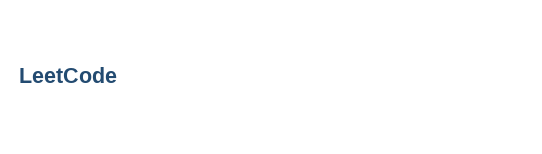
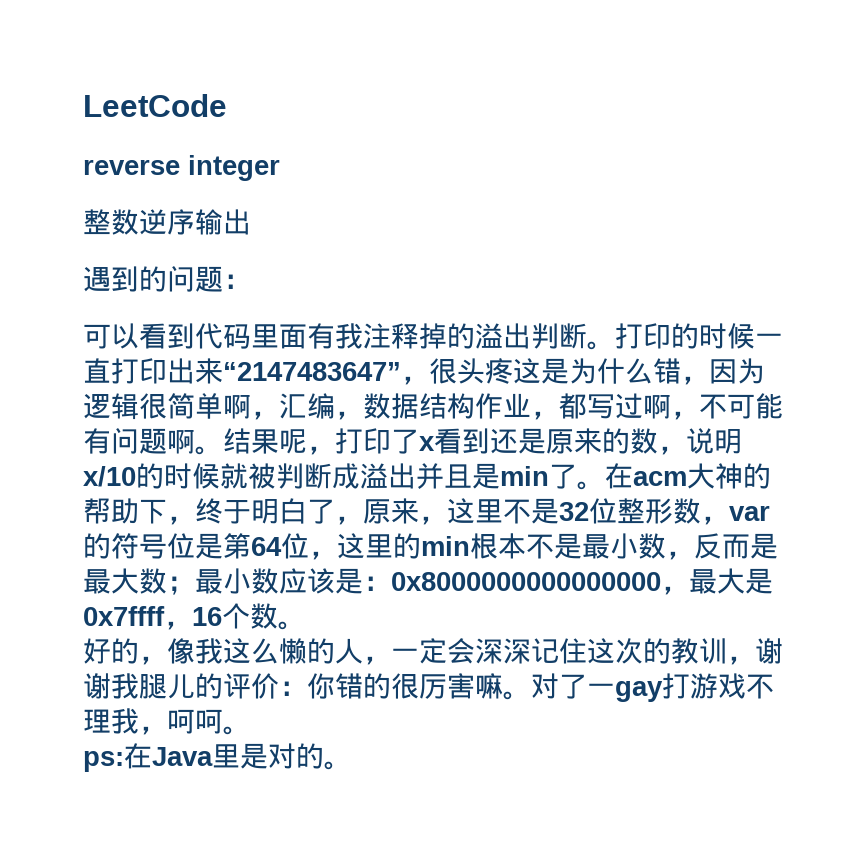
+ reverse integer
+ 整数逆序输出
+ 遇到的问题：
+ 可以看到代码里面有我注释掉的溢出判断。打印的时候一直打印出来“2147483647”，很头疼这是为什么错，因为逻辑很简单啊，汇编，数据结构作业，都写过啊，不可能有问题啊。结果呢，打印了x看到还是原来的数，说明x/10的时候就被判断成溢出并且是min了。在acm大神的帮助下，终于明白了，原来，这里不是32位整形数，var的符号位是第64位，这里的min根本不是最小数，反而是最大数；最小数应该是：0x8000000000000000，最大是0x7ffff，16个数。
+ 好的，像我这么懒的人，一定会深深记住这次的教训，谢谢我腿儿的评价：你错的很厉害嘛。对了一gay打游戏不理我，呵呵。
+ ps:在Java里是对的。

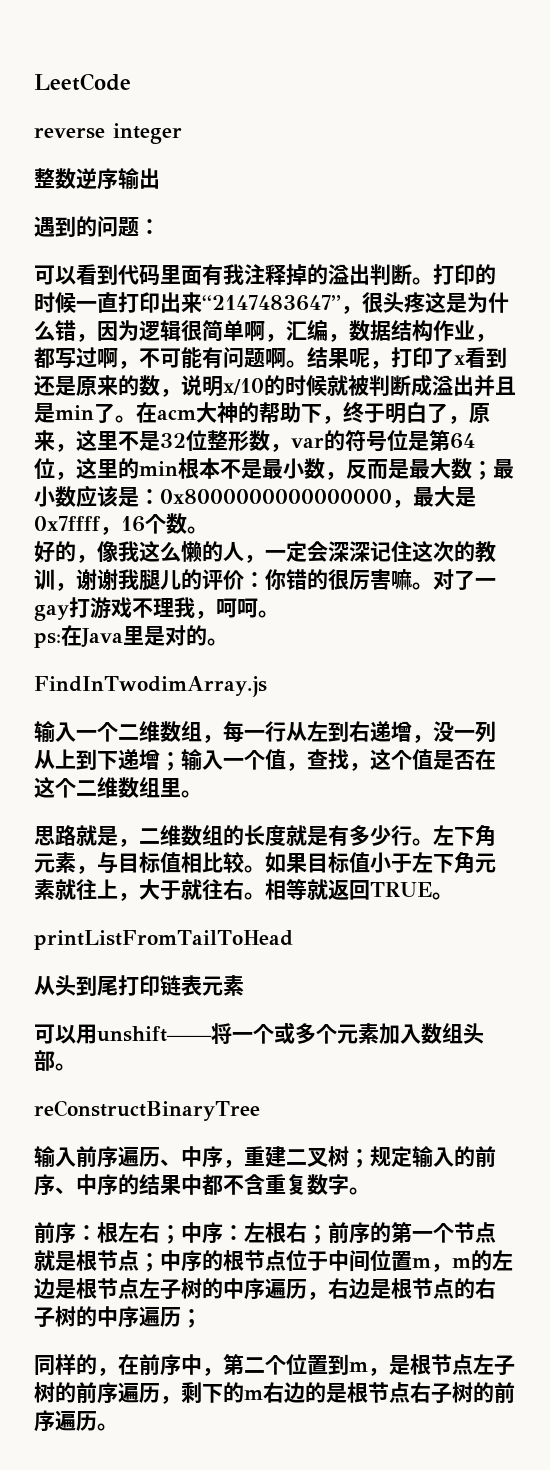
+ FindInTwodimArray.js
+ 输入一个二维数组，每一行从左到右递增，没一列从上到下递增；输入一个值，查找，这个值是否在这个二维数组里。
+ 思路就是，二维数组的长度就是有多少行。左下角元素，与目标值相比较。如果目标值小于左下角元素就往上，大于就往右。相等就返回TRUE。
+ printListFromTailToHead
+ 从头到尾打印链表元素
+ 可以用unshift——将一个或多个元素加入数组头部。
+ reConstructBinaryTree
+ 输入前序遍历、中序，重建二叉树；规定输入的前序、中序的结果中都不含重复数字。
+ 前序：根左右；中序：左根右；前序的第一个节点就是根节点；中序的根节点位于中间位置m，m的左边是根节点左子树的中序遍历，右边是根节点的右子树的中序遍历；
+ 同样的，在前序中，第二个位置到m，是根节点左子树的前序遍历，剩下的m右边的是根节点右子树的前序遍历。

